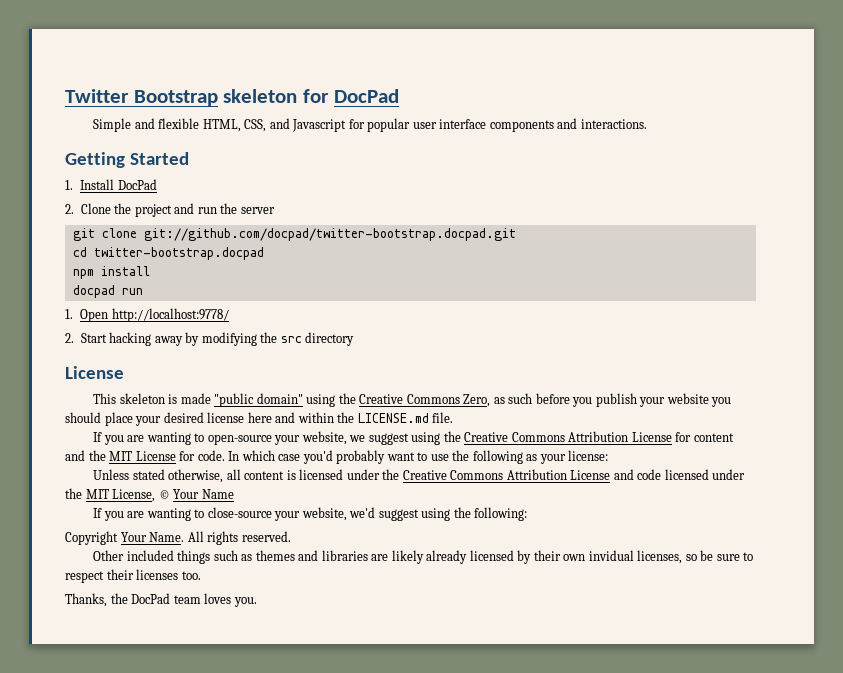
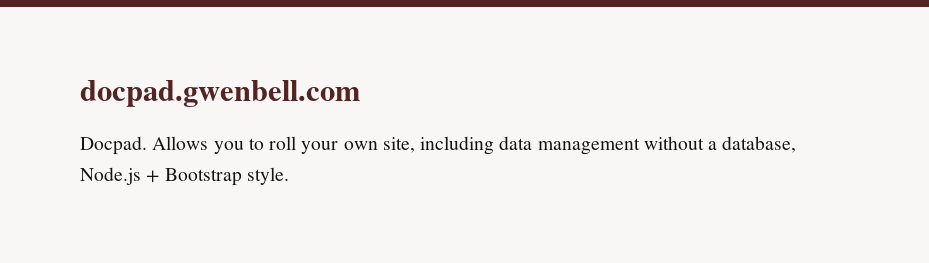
- Twitter Bootstrap skeleton for DocPad
- Simple and flexible HTML, CSS, and Javascript for popular user interface components and interactions.
- Getting Started
- 1. Install DocPad
- 2. Clone the project and run the server
- git clone git://github.com/docpad/twitter-bootstrap.docpad.git
- cd twitter-bootstrap.docpad
- npm install
- docpad run
- 1. Open http://localhost:9778/
- 2. Start hacking away by modifying the src directory
- License
- This skeleton is made "public domain" using the Creative Commons Zero, as such before you publish your website you should place your desired license here and within the LICENSE.md file.
- If you are wanting to open-source your website, we suggest using the Creative Commons Attribution License for content and the MIT License for code. In which case you'd probably want to use the following as your license:
- Unless stated otherwise, all content is licensed under the Creative Commons Attribution License and code licensed under the MIT License, © Your Name
- If you are wanting to close-source your website, we'd suggest using the following:
- Copyright Your Name. All rights reserved.
- Other included things such as themes and libraries are likely already licensed by their own invidual licenses, so be sure to respect their licenses too.
- Thanks, the DocPad team loves you.
+ docpad.gwenbell.com
+ Docpad. Allows you to roll your own site, including data management without a database, Node.js + Bootstrap style.

